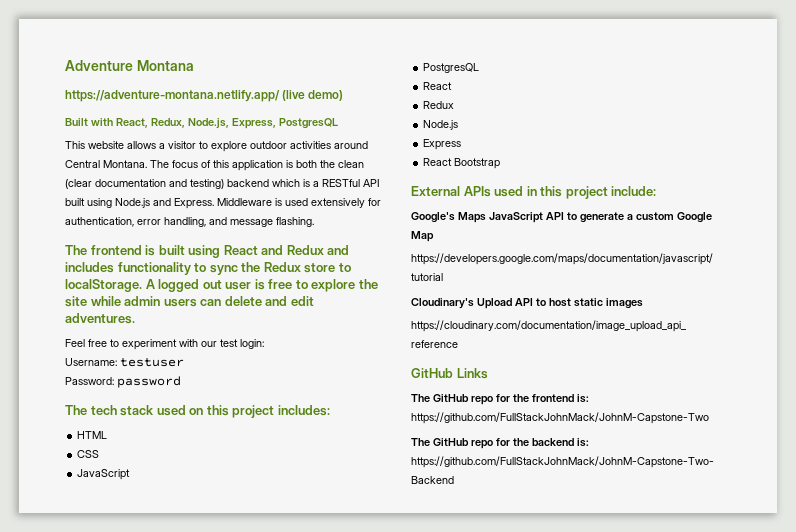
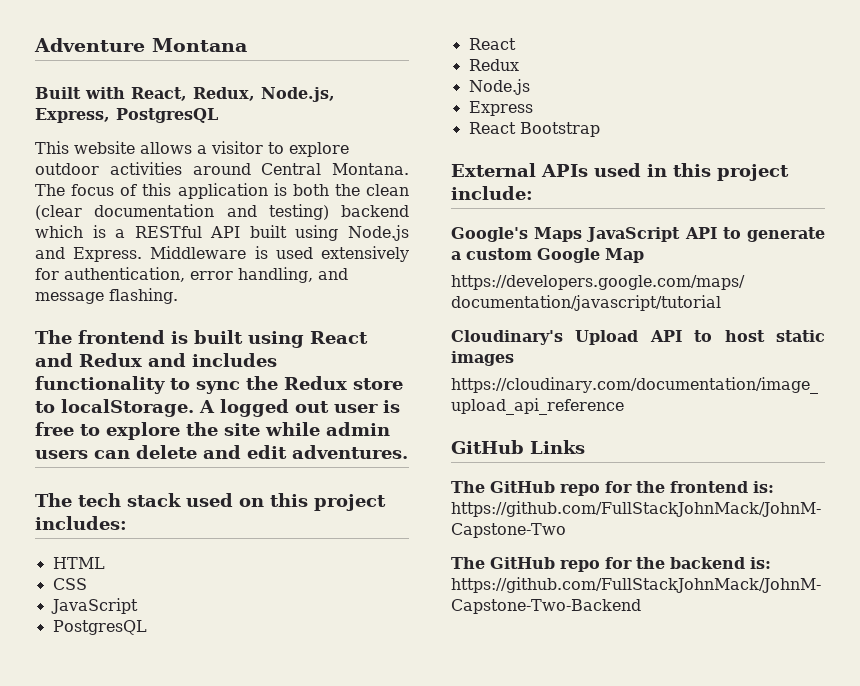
- https://adventure-montana.netlify.app/ (live demo)
- Feel free to experiment with our test login:
- Username: testuser
- Password: password

